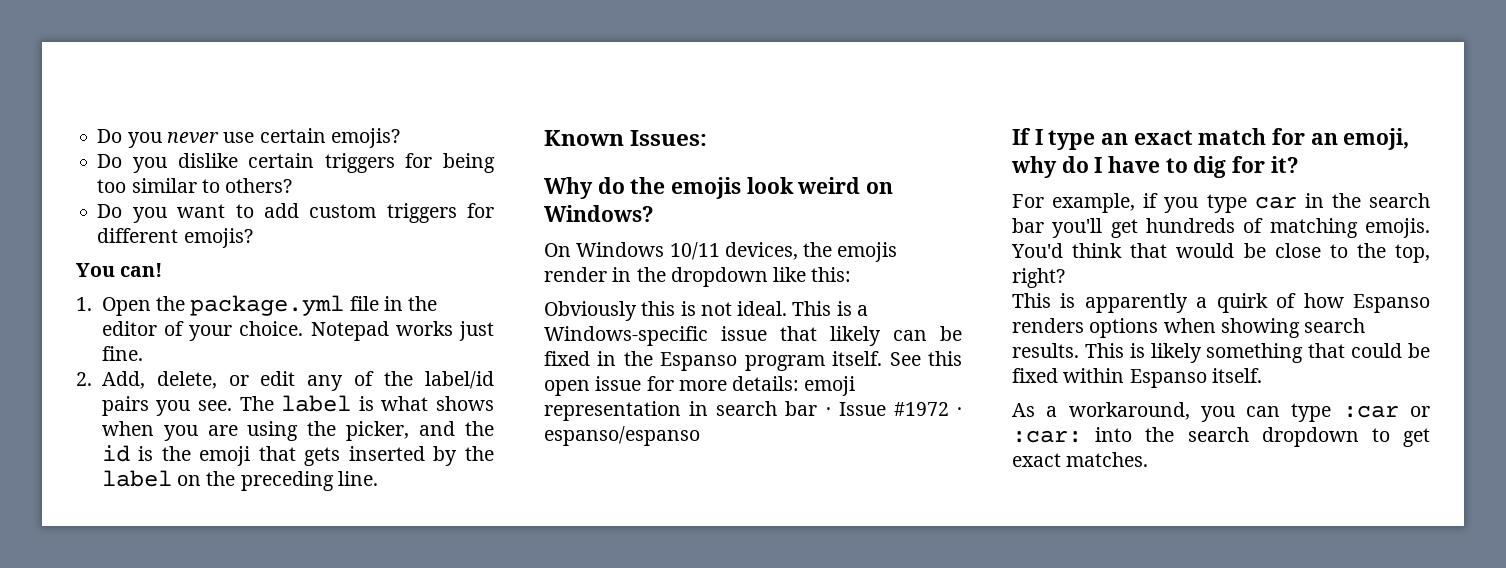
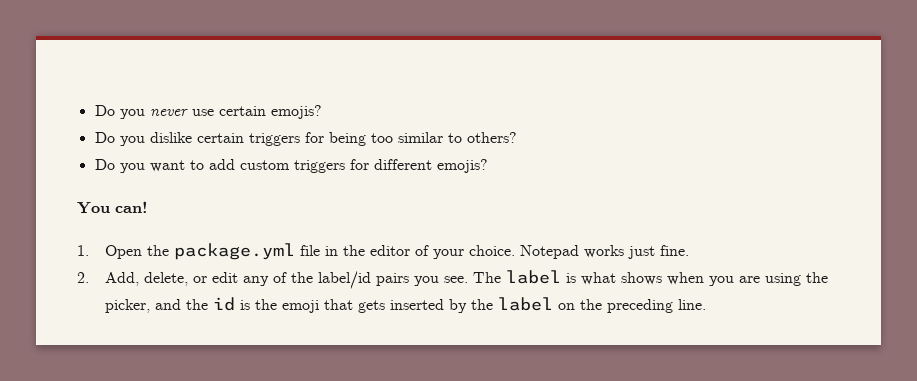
- Known Issues:
- Why do the emojis look weird on Windows?
- On Windows 10/11 devices, the emojis render in the dropdown like this:
- Obviously this is not ideal. This is a Windows-specific issue that likely can be fixed in the Espanso program itself. See this open issue for more details: emoji representation in search bar · Issue #1972 · espanso/espanso
- If I type an exact match for an emoji, why do I have to dig for it?
- For example, if you type car in the search bar you'll get hundreds of matching emojis. You'd think that would be close to the top, right?
- This is apparently a quirk of how Espanso renders options when showing search results. This is likely something that could be fixed within Espanso itself.
- As a workaround, you can type :car or :car: into the search dropdown to get exact matches.

